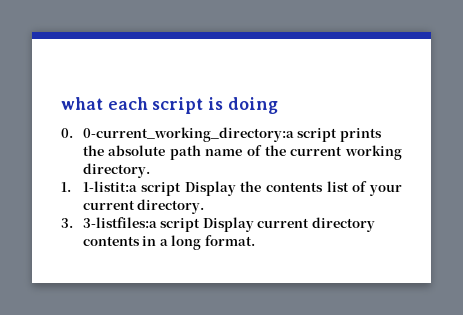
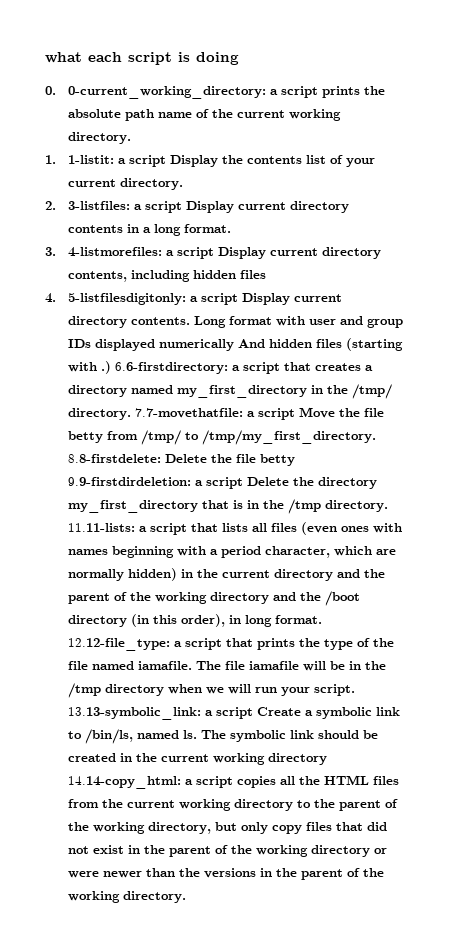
- 0. 0-current_working_directory:a script prints the absolute path name of the current working directory.
+ 0. 0-current_working_directory: a script prints the absolute path name of the current working directory.
- 1. 1-listit:a script Display the contents list of your current directory.
+ 1. 1-listit: a script Display the contents list of your current directory.
- 3. 3-listfiles:a script Display current directory contents in a long format.
+ 2. 3-listfiles: a script Display current directory contents in a long format.
+ 3. 4-listmorefiles: a script Display current directory contents, including hidden files
+ 4. 5-listfilesdigitonly: a script Display current directory contents. Long format with user and group IDs displayed numerically And hidden files (starting with .) 6.6-firstdirectory: a script that creates a directory named my_first_directory in the /tmp/ directory. 7.7-movethatfile: a script Move the file betty from /tmp/ to /tmp/my_first_directory. 8.8-firstdelete: Delete the file betty 9.9-firstdirdeletion: a script Delete the directory my_first_directory that is in the /tmp directory. 11.11-lists: a script that lists all files (even ones with names beginning with a period character, which are normally hidden) in the current directory and the parent of the working directory and the /boot directory (in this order), in long format. 12.12-file_type: a script that prints the type of the file named iamafile. The file iamafile will be in the /tmp directory when we will run your script. 13.13-symbolic_link: a script Create a symbolic link to /bin/ls, named ls. The symbolic link should be created in the current working directory 14.14-copy_html: a script copies all the HTML files from the current working directory to the parent of the working directory, but only copy files that did not exist in the parent of the working directory or were newer than the versions in the parent of the working directory.

